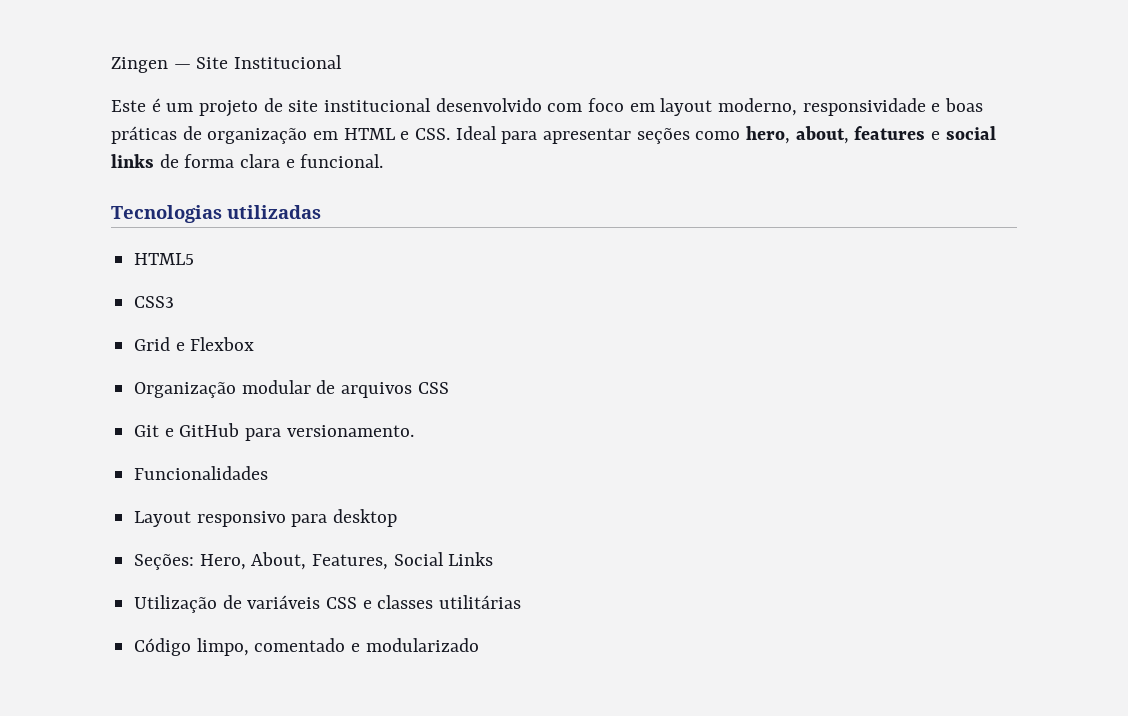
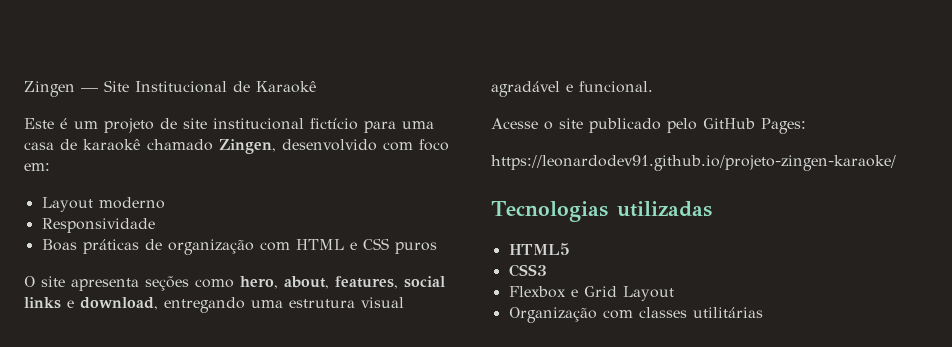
- Zingen — Site Institucional
+ Zingen — Site Institucional de Karaokê
- Este é um projeto de site institucional desenvolvido com foco em layout moderno, responsividade e boas práticas de organização em HTML e CSS. Ideal para apresentar seções como hero, about, features e social links de forma clara e funcional.
+ Este é um projeto de site institucional fictício para uma casa de karaokê chamado Zingen, desenvolvido com foco em:
+ Layout moderno
+ Responsividade
+ Boas práticas de organização com HTML e CSS puros
+ O site apresenta seções como hero, about, features, social links e download, entregando uma estrutura visual agradável e funcional.
+ Acesse o site publicado pelo GitHub Pages:
+ https://leonardodev91.github.io/projeto-zingen-karaoke/
  Tecnologias utilizadas
  HTML5
  CSS3
- Grid e Flexbox
- Organização modular de arquivos CSS
- Git e GitHub para versionamento.
- Funcionalidades
- Layout responsivo para desktop
- Seções: Hero, About, Features, Social Links
- Utilização de variáveis CSS e classes utilitárias
- Código limpo, comentado e modularizado
+ Flexbox e Grid Layout
+ Organização com classes utilitárias

